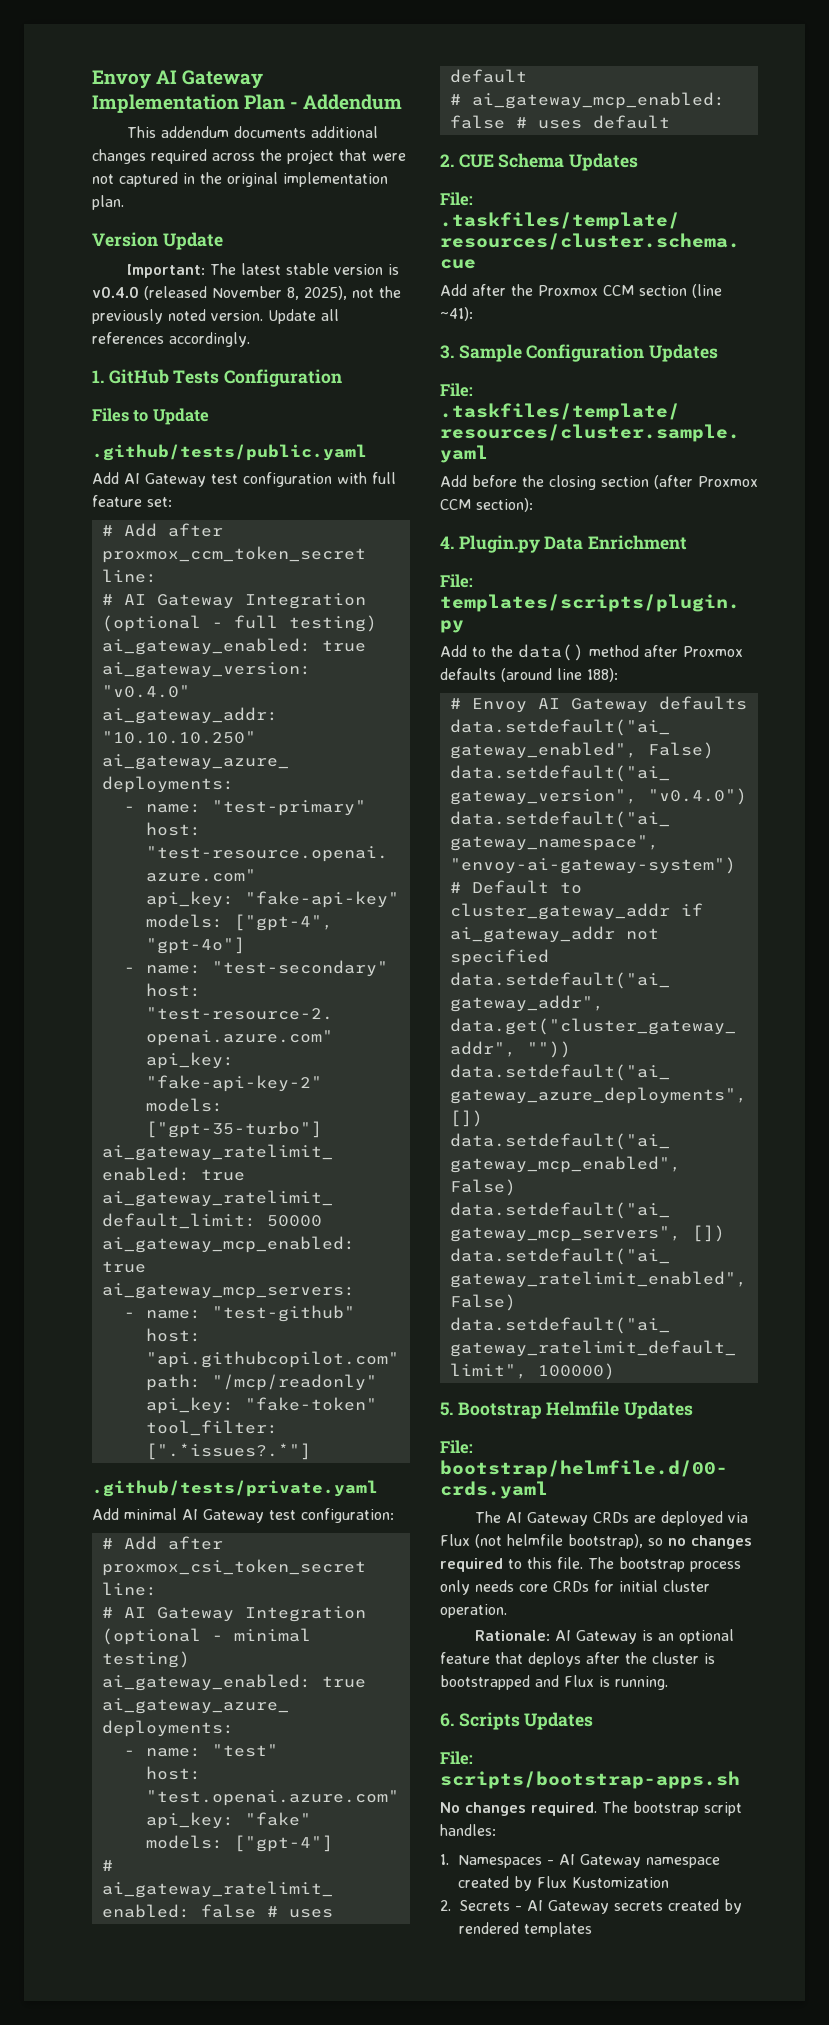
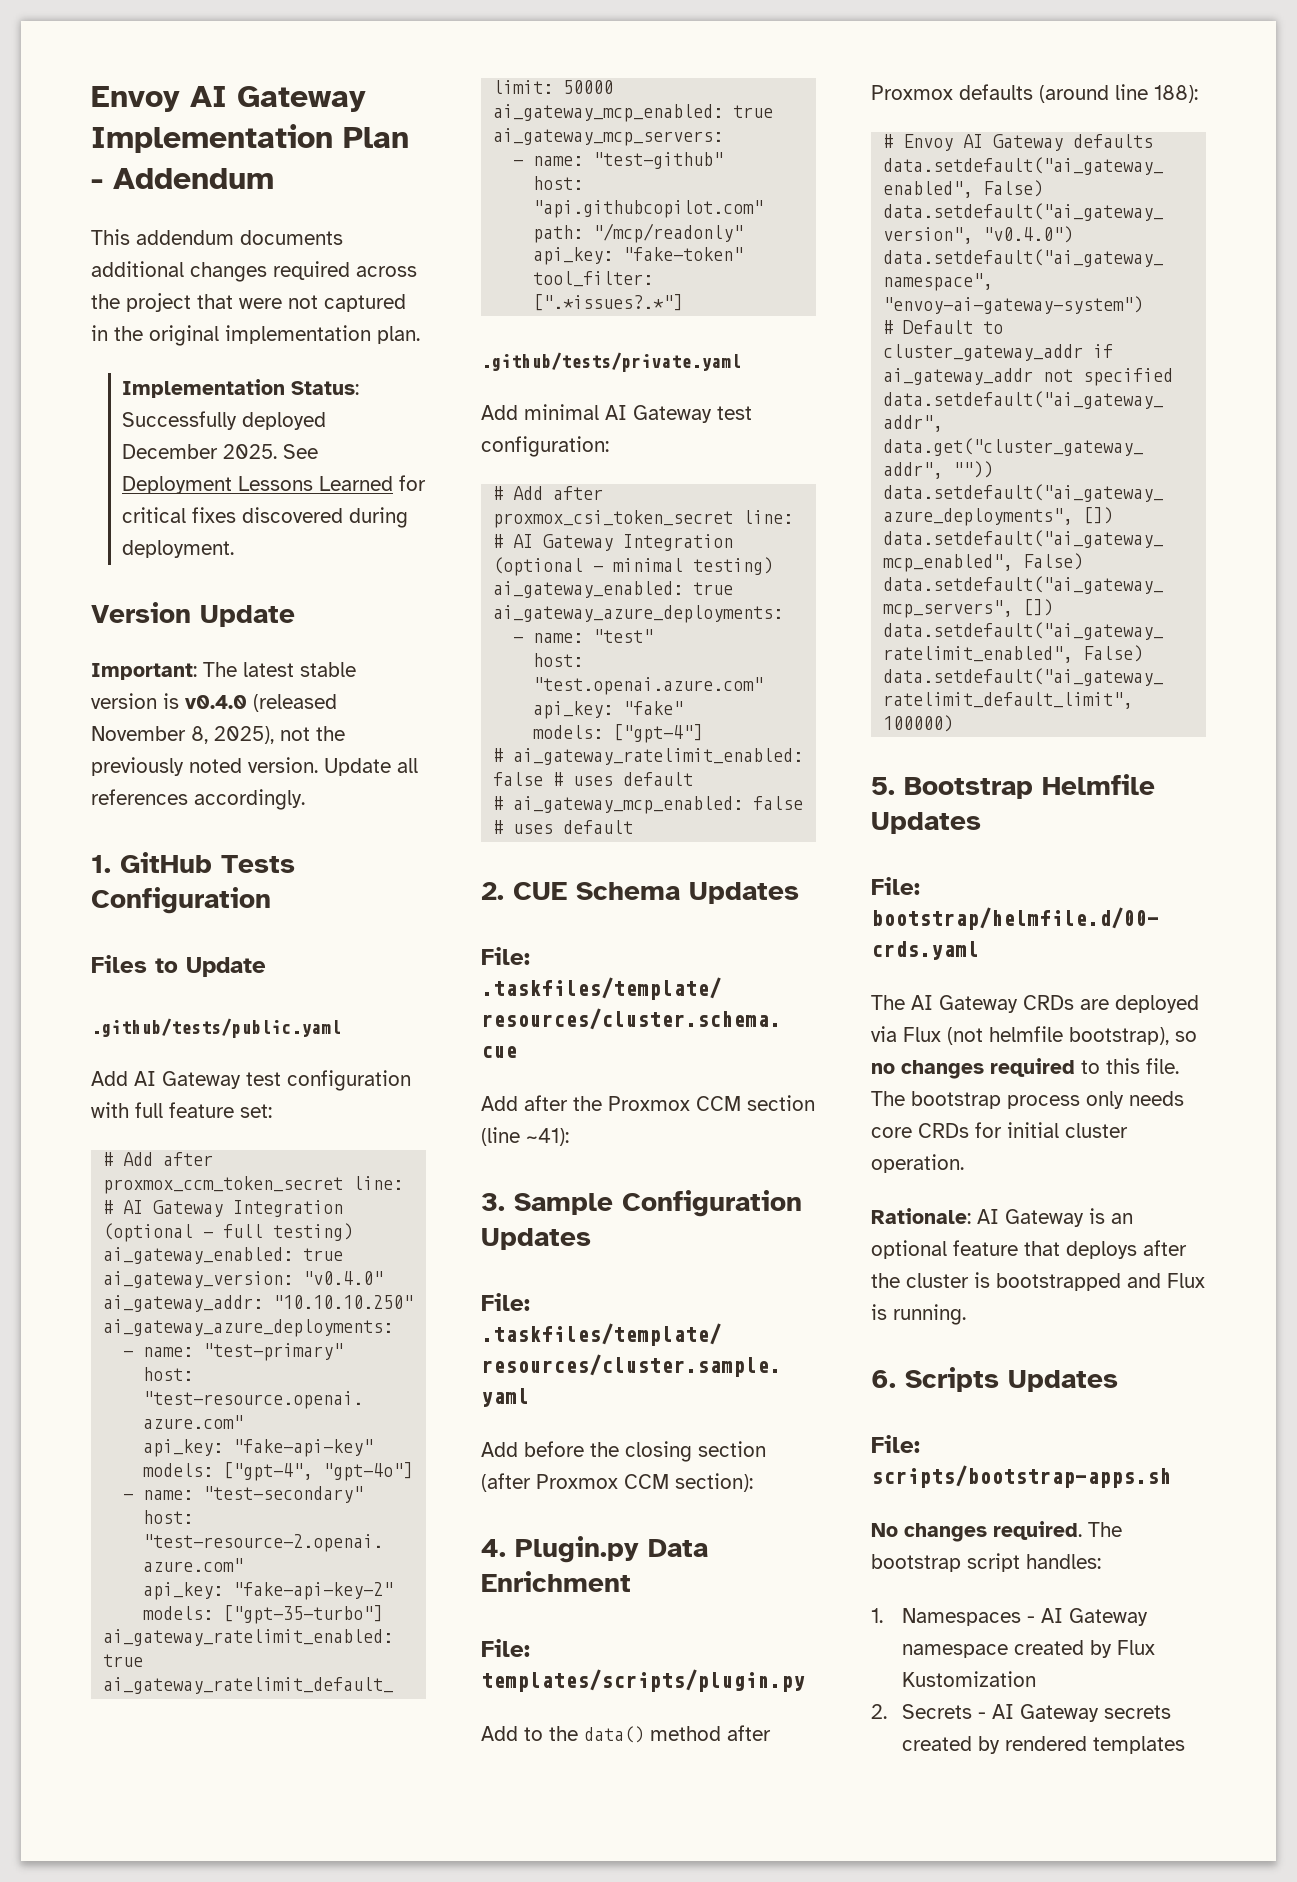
+ Implementation Status: Successfully deployed December 2025. See Deployment Lessons Learned for critical fixes discovered during deployment.

